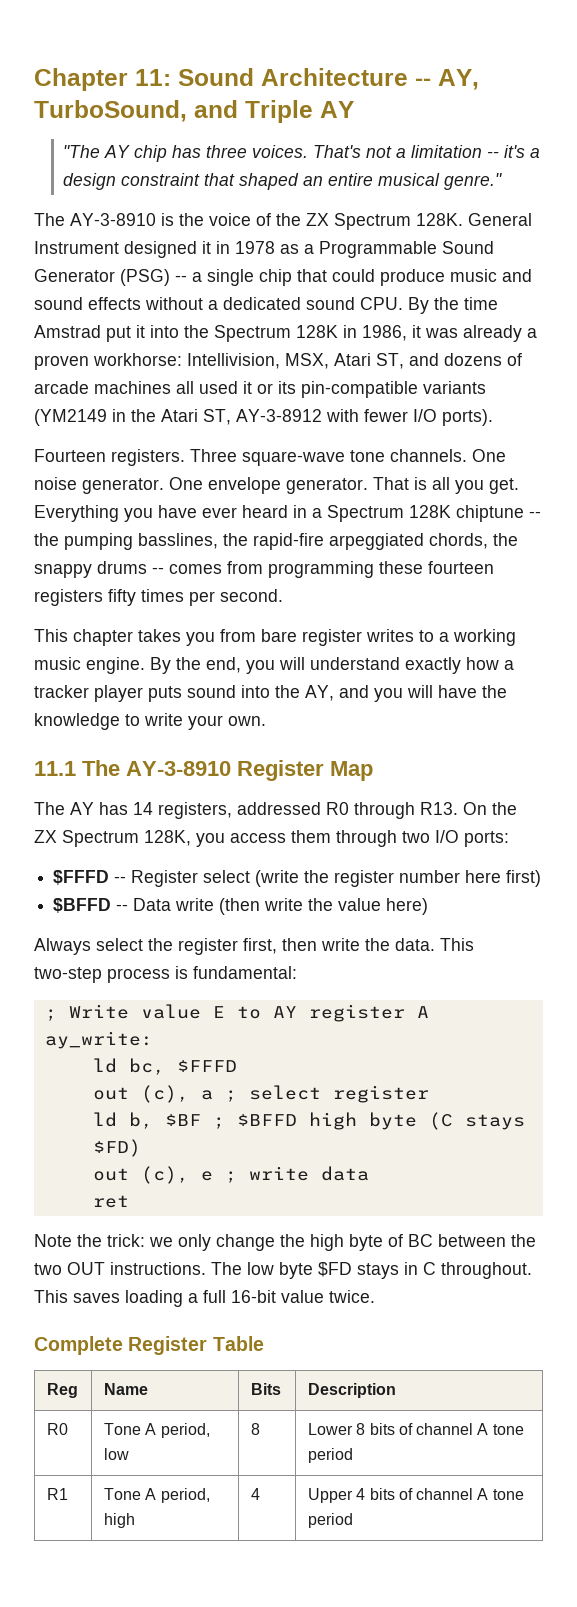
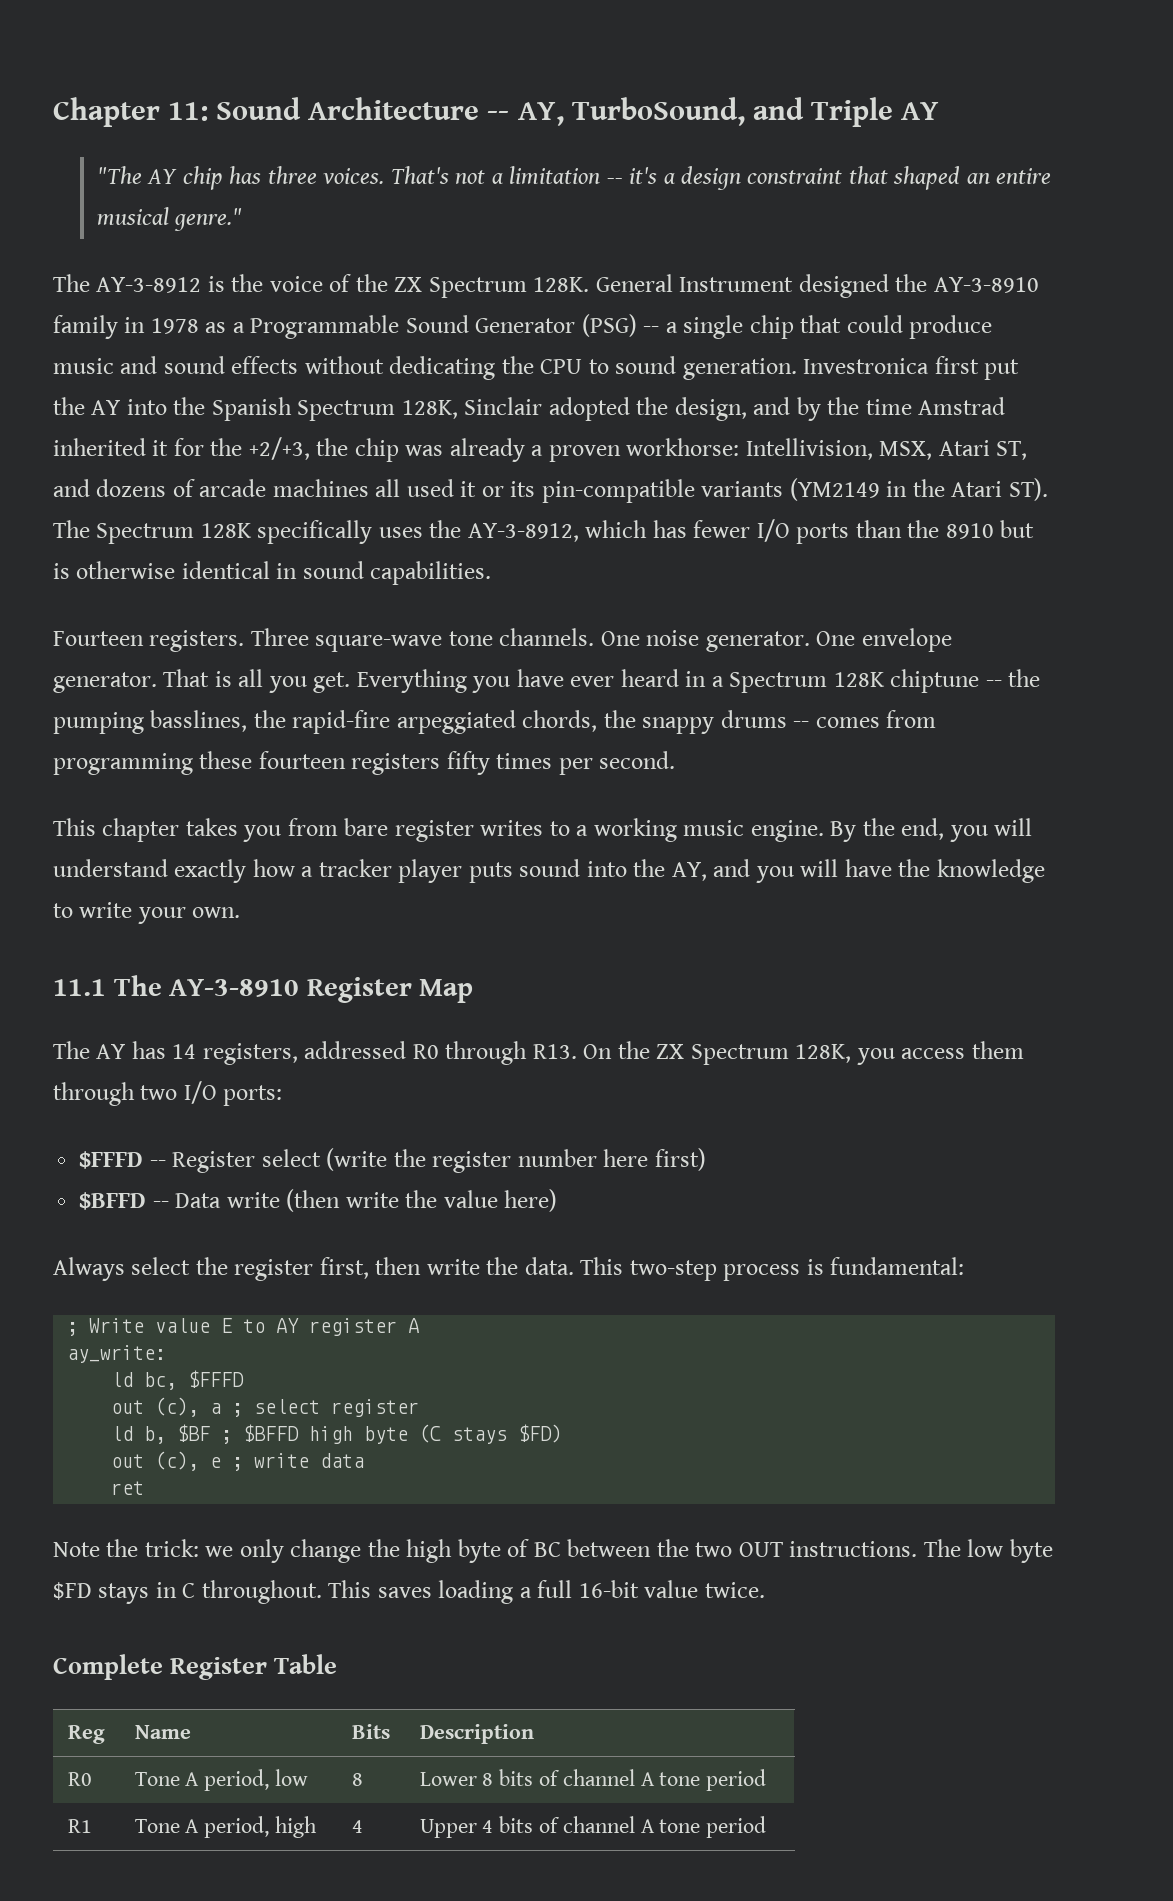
- The AY-3-8910 is the voice of the ZX Spectrum 128K.
+ The AY-3-8912 is the voice of the ZX Spectrum 128K.
- General Instrument designed it in 1978 as a Programmable Sound Generator (PSG) -- a single chip that could produce music and sound effects without a dedicated sound CPU. By the time Amstrad put it into the Spectrum 128K in 1986, it was already a proven workhorse: Intellivision, MSX, Atari ST, and dozens of arcade machines all used it or its pin-compatible variants (YM2149 in the Atari ST, AY-3-8912 with fewer I/O ports).
+ General Instrument designed the AY-3-8910 family in 1978 as a Programmable Sound Generator (PSG) -- a single chip that could produce music and sound effects without dedicating the CPU to sound generation. Investronica first put the AY into the Spanish Spectrum 128K, Sinclair adopted the design, and by the time Amstrad inherited it for the +2/+3, the chip was already a proven workhorse: Intellivision, MSX, Atari ST, and dozens of arcade machines all used it or its pin-compatible variants (YM2149 in the Atari ST). The Spectrum 128K specifically uses the AY-3-8912, which has fewer I/O ports than the 8910 but is otherwise identical in sound capabilities.

